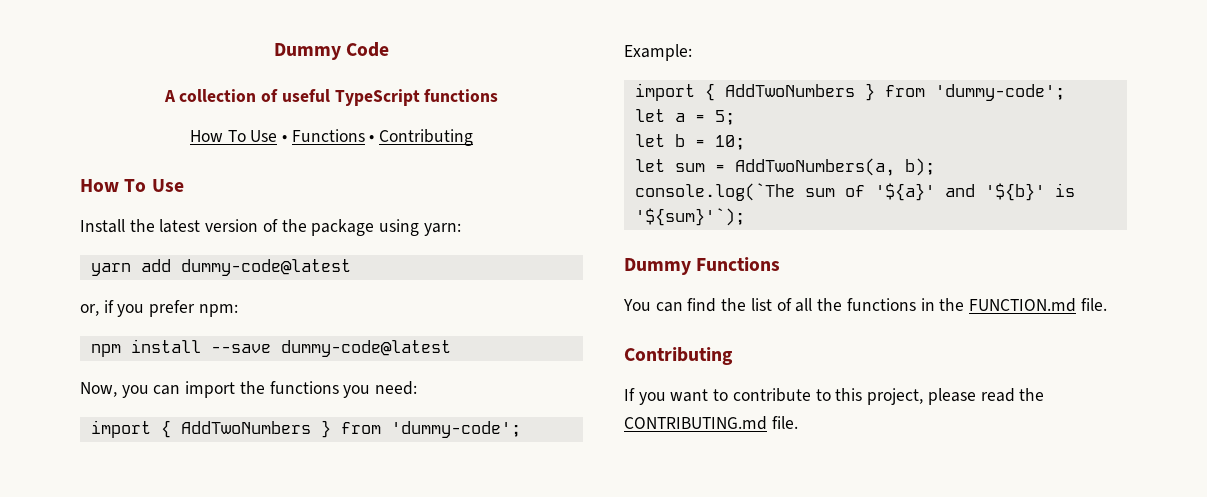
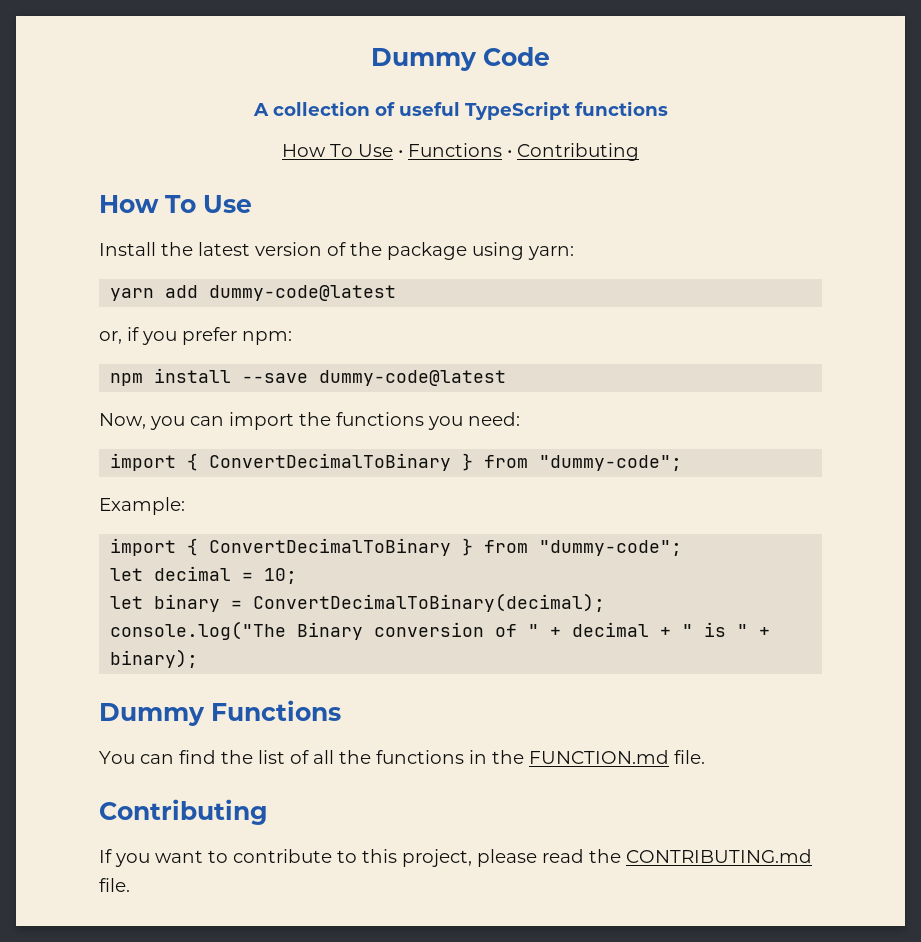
  Now, you can import the functions you need:
- import { AddTwoNumbers } from 'dummy-code';
+ import { ConvertDecimalToBinary } from "dummy-code";
  Example:
- import { AddTwoNumbers } from 'dummy-code';
- let a = 5;
- let b = 10;
- let sum = AddTwoNumbers(a, b);
- console.log(`The sum of '${a}' and '${b}' is '${sum}'`);
+ import { ConvertDecimalToBinary } from "dummy-code";
+ let decimal = 10;
+ let binary = ConvertDecimalToBinary(decimal);
+ console.log("The Binary conversion of " + decimal + " is " + binary);

